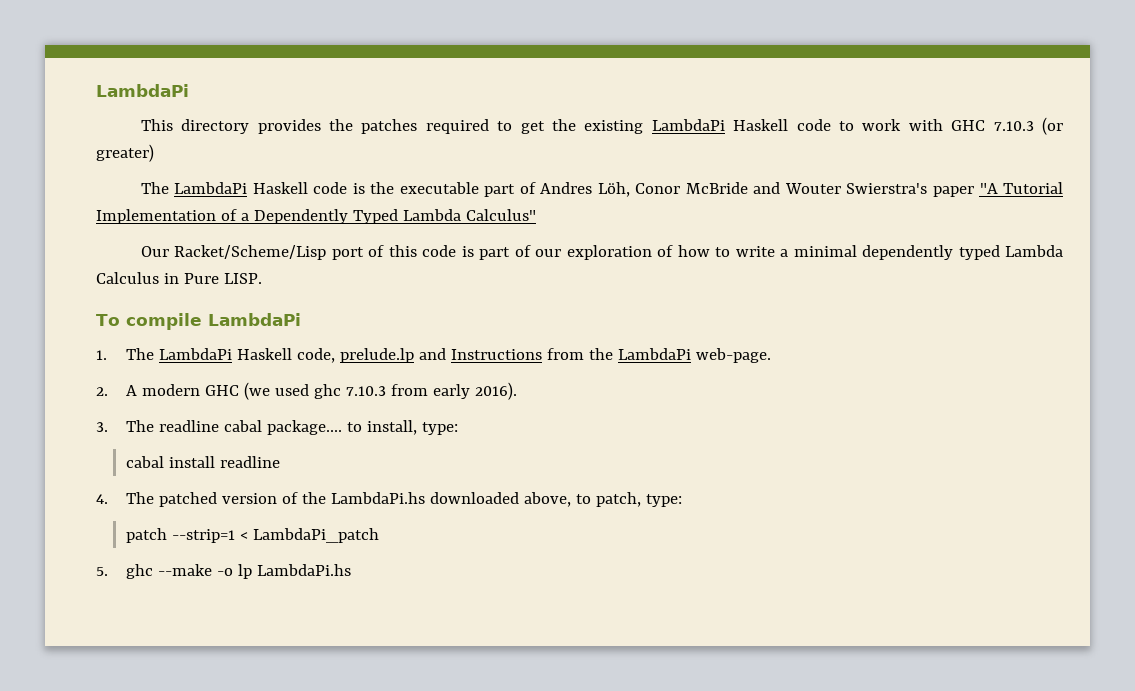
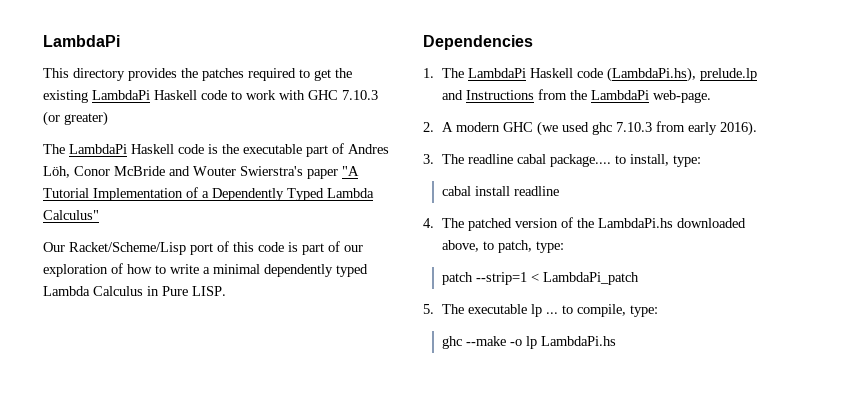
- To compile LambdaPi
+ Dependencies
- 1. The LambdaPi Haskell code, prelude.lp and Instructions from the LambdaPi web-page.
+ 1. The LambdaPi Haskell code (LambdaPi.hs), prelude.lp and Instructions from the LambdaPi web-page.
- 5. ghc --make -o lp LambdaPi.hs
+ 5. The executable lp ... to compile, type:
+ ghc --make -o lp LambdaPi.hs

